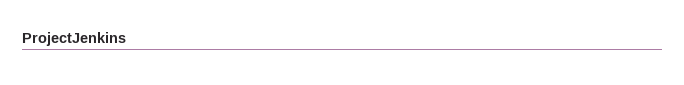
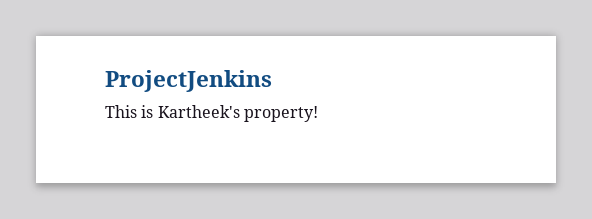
+ This is Kartheek's property!

